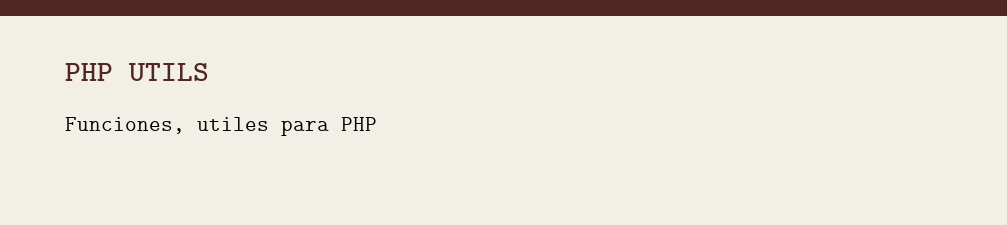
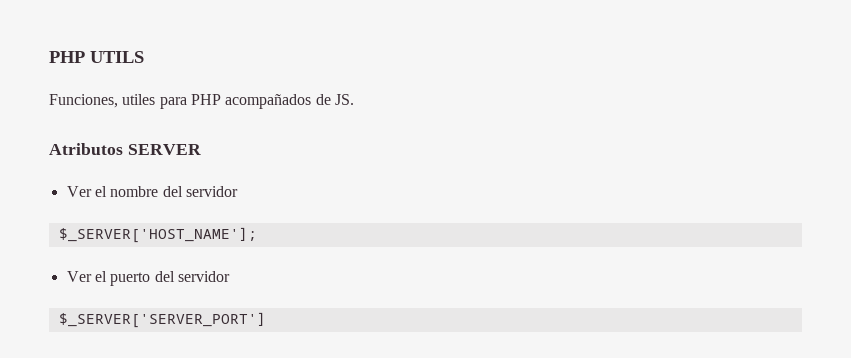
- Funciones, utiles para PHP
+ Funciones, utiles para PHP acompañados de JS.
+ Atributos SERVER
+ Ver el nombre del servidor
+ $_SERVER['HOST_NAME'];
+ Ver el puerto del servidor
+ $_SERVER['SERVER_PORT']

